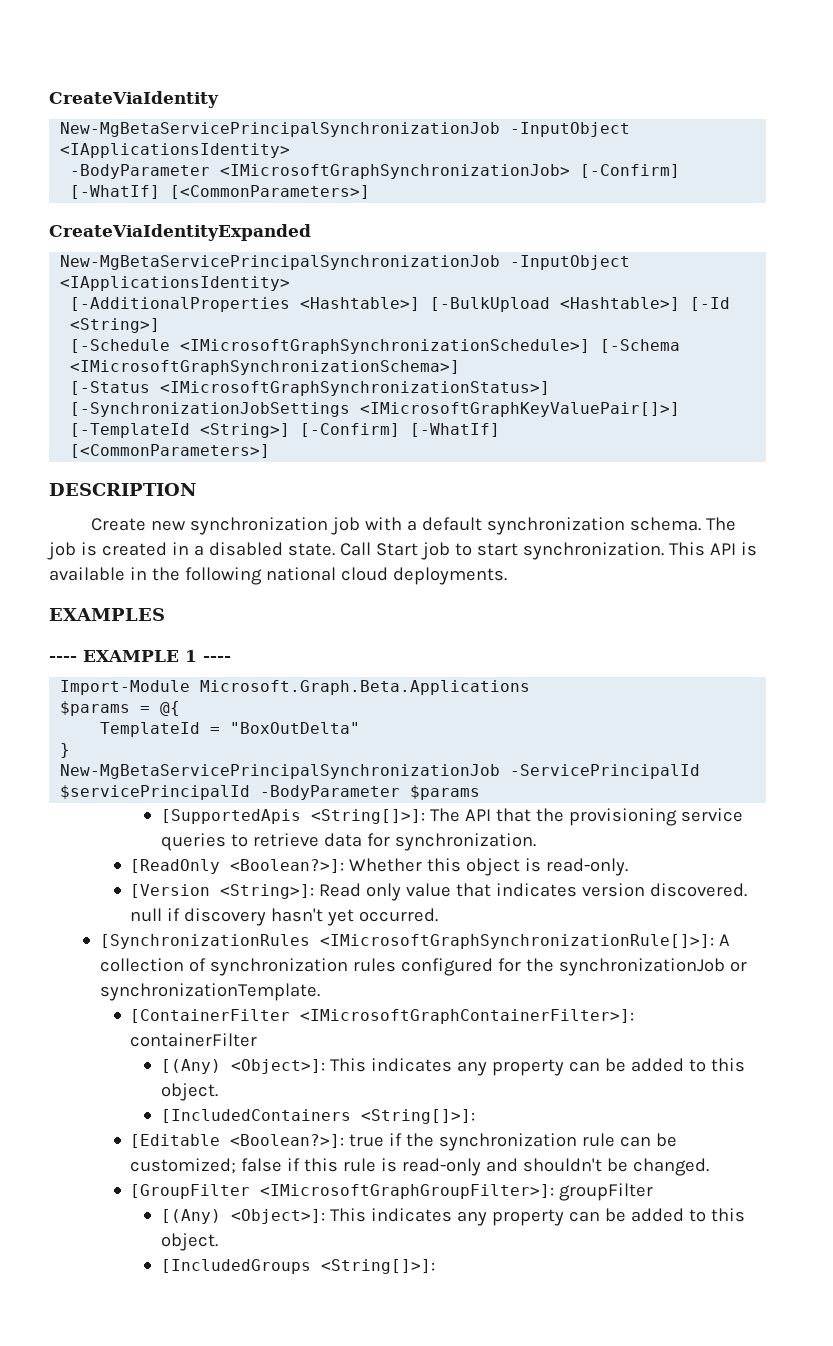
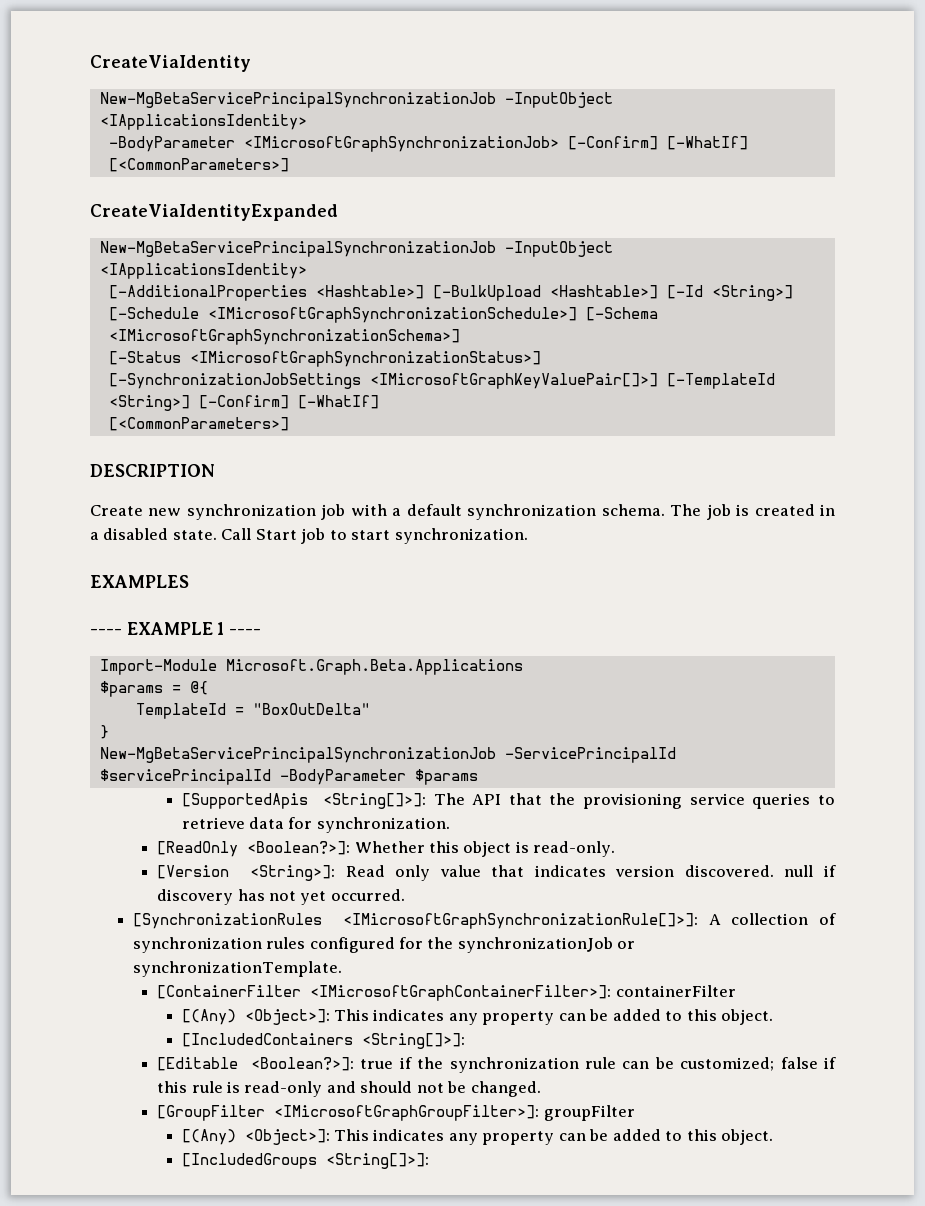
- This API is available in the following national cloud deployments.
- [Version <String>]: Read only value that indicates version discovered. null if discovery hasn't yet occurred.
+ [Version <String>]: Read only value that indicates version discovered. null if discovery has not yet occurred.
- [Editable <Boolean?>]: true if the synchronization rule can be customized; false if this rule is read-only and shouldn't be changed.
+ [Editable <Boolean?>]: true if the synchronization rule can be customized; false if this rule is read-only and should not be changed.

